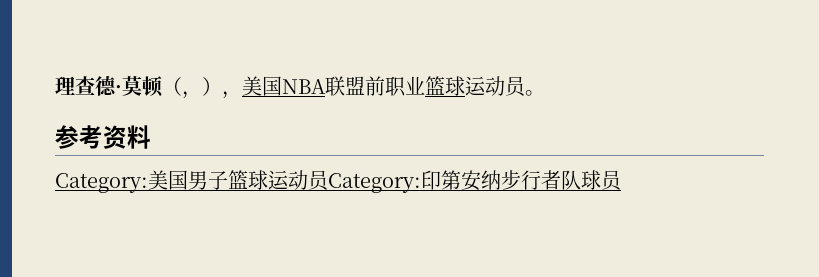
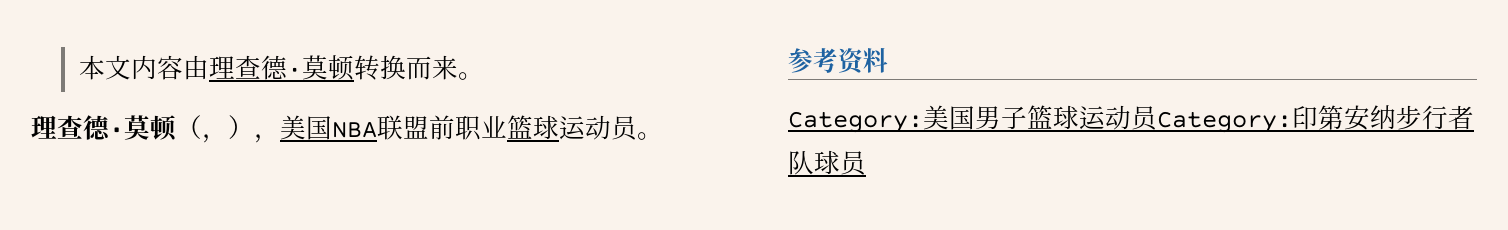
+ 本文内容由理查德·莫顿转换而来。

